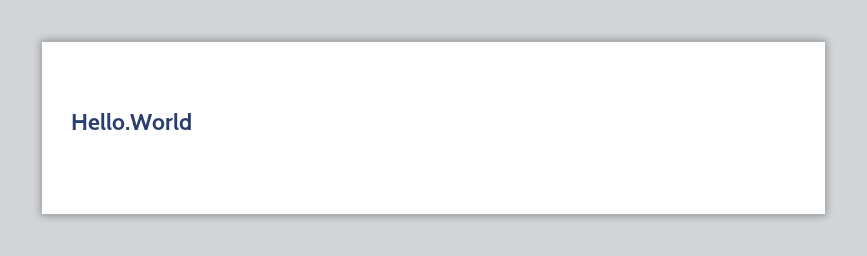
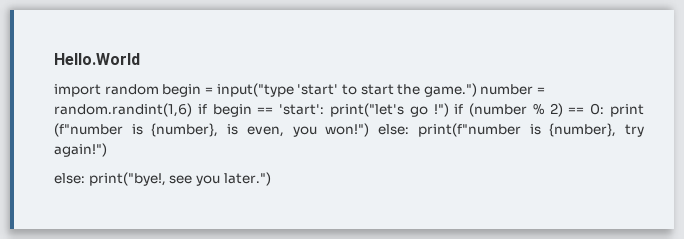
+ import random begin = input("type 'start' to start the game.") number = random.randint(1,6) if begin == 'start': print("let's go !") if (number % 2) == 0: print (f"number is {number}, is even, you won!") else: print(f"number is {number}, try again!")
+ else: print("bye!, see you later.")

